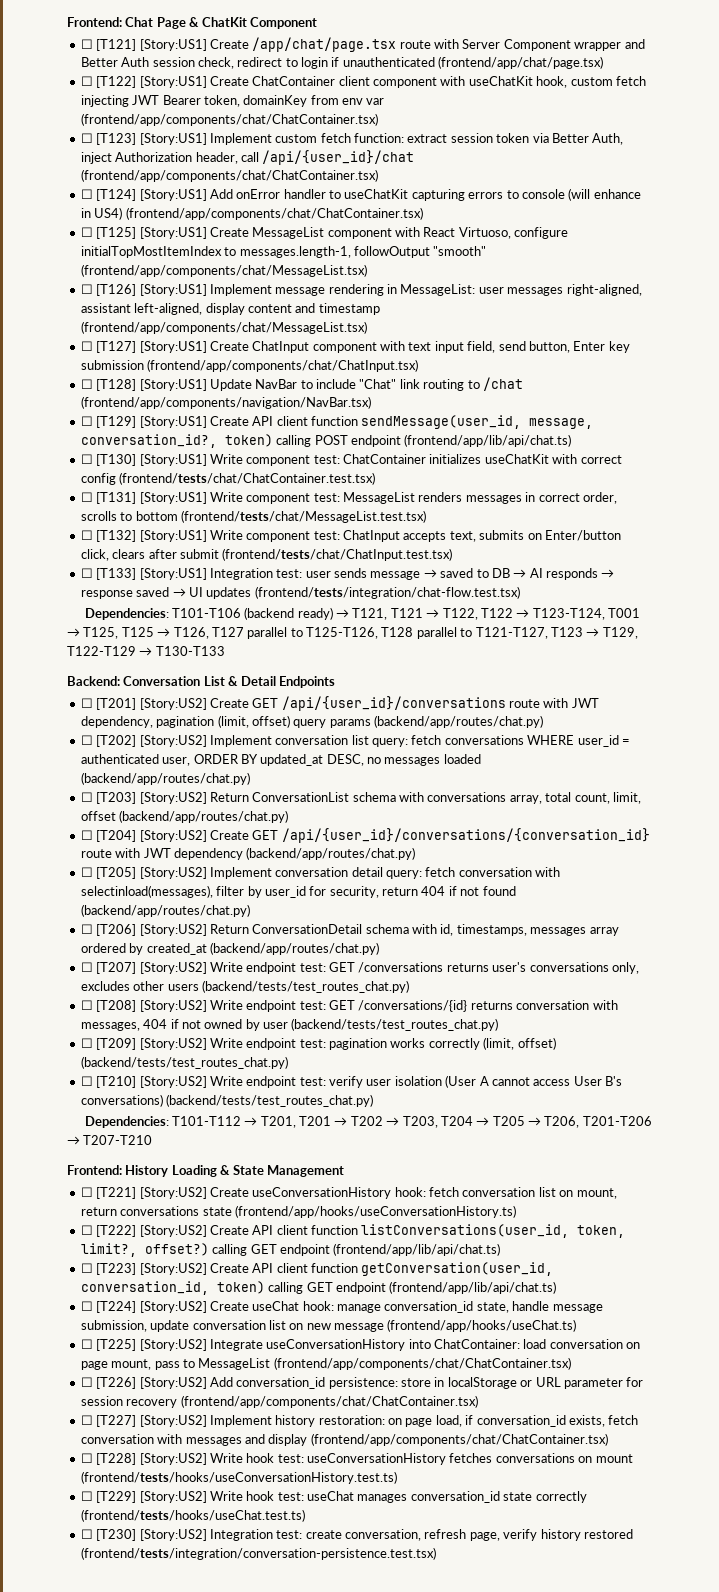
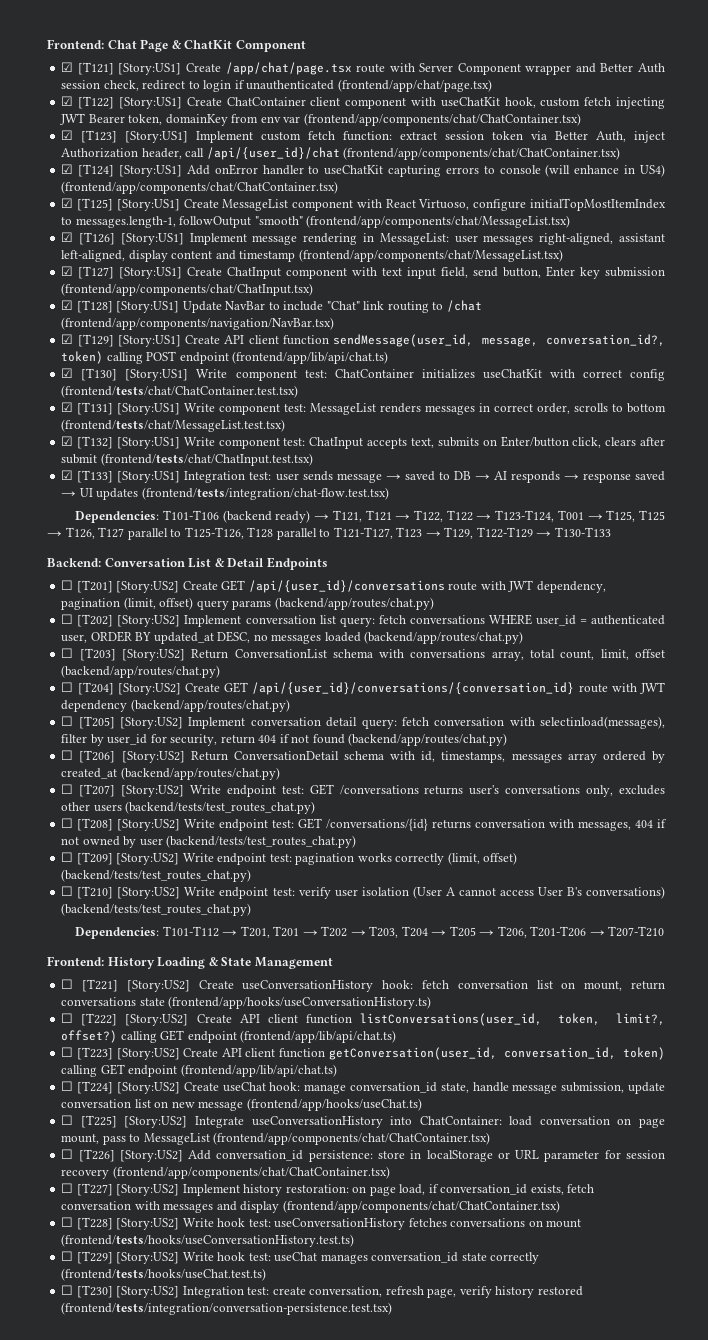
- ☐ [T121] [Story:US1] Create /app/chat/page.tsx route with Server Component wrapper and Better Auth session check, redirect to login if unauthenticated (frontend/app/chat/page.tsx)
+ ☑ [T121] [Story:US1] Create /app/chat/page.tsx route with Server Component wrapper and Better Auth session check, redirect to login if unauthenticated (frontend/app/chat/page.tsx)
- ☐ [T122] [Story:US1] Create ChatContainer client component with useChatKit hook, custom fetch injecting JWT Bearer token, domainKey from env var (frontend/app/components/chat/ChatContainer.tsx)
+ ☑ [T122] [Story:US1] Create ChatContainer client component with useChatKit hook, custom fetch injecting JWT Bearer token, domainKey from env var (frontend/app/components/chat/ChatContainer.tsx)
- ☐ [T123] [Story:US1] Implement custom fetch function: extract session token via Better Auth, inject Authorization header, call /api/{user_id}/chat (frontend/app/components/chat/ChatContainer.tsx)
+ ☑ [T123] [Story:US1] Implement custom fetch function: extract session token via Better Auth, inject Authorization header, call /api/{user_id}/chat (frontend/app/components/chat/ChatContainer.tsx)
- ☐ [T124] [Story:US1] Add onError handler to useChatKit capturing errors to console (will enhance in US4) (frontend/app/components/chat/ChatContainer.tsx)
+ ☑ [T124] [Story:US1] Add onError handler to useChatKit capturing errors to console (will enhance in US4) (frontend/app/components/chat/ChatContainer.tsx)
- ☐ [T125] [Story:US1] Create MessageList component with React Virtuoso, configure initialTopMostItemIndex to messages.length-1, followOutput "smooth" (frontend/app/components/chat/MessageList.tsx)
+ ☑ [T125] [Story:US1] Create MessageList component with React Virtuoso, configure initialTopMostItemIndex to messages.length-1, followOutput "smooth" (frontend/app/components/chat/MessageList.tsx)
- ☐ [T126] [Story:US1] Implement message rendering in MessageList: user messages right-aligned, assistant left-aligned, display content and timestamp (frontend/app/components/chat/MessageList.tsx)
+ ☑ [T126] [Story:US1] Implement message rendering in MessageList: user messages right-aligned, assistant left-aligned, display content and timestamp (frontend/app/components/chat/MessageList.tsx)
- ☐ [T127] [Story:US1] Create ChatInput component with text input field, send button, Enter key submission (frontend/app/components/chat/ChatInput.tsx)
+ ☑ [T127] [Story:US1] Create ChatInput component with text input field, send button, Enter key submission (frontend/app/components/chat/ChatInput.tsx)
- ☐ [T128] [Story:US1] Update NavBar to include "Chat" link routing to /chat (frontend/app/components/navigation/NavBar.tsx)
+ ☑ [T128] [Story:US1] Update NavBar to include "Chat" link routing to /chat (frontend/app/components/navigation/NavBar.tsx)
- ☐ [T129] [Story:US1] Create API client function sendMessage(user_id, message, conversation_id?, token) calling POST endpoint (frontend/app/lib/api/chat.ts)
+ ☑ [T129] [Story:US1] Create API client function sendMessage(user_id, message, conversation_id?, token) calling POST endpoint (frontend/app/lib/api/chat.ts)
- ☐ [T130] [Story:US1] Write component test: ChatContainer initializes useChatKit with correct config (frontend/tests/chat/ChatContainer.test.tsx)
+ ☑ [T130] [Story:US1] Write component test: ChatContainer initializes useChatKit with correct config (frontend/tests/chat/ChatContainer.test.tsx)
- ☐ [T131] [Story:US1] Write component test: MessageList renders messages in correct order, scrolls to bottom (frontend/tests/chat/MessageList.test.tsx)
+ ☑ [T131] [Story:US1] Write component test: MessageList renders messages in correct order, scrolls to bottom (frontend/tests/chat/MessageList.test.tsx)
- ☐ [T132] [Story:US1] Write component test: ChatInput accepts text, submits on Enter/button click, clears after submit (frontend/tests/chat/ChatInput.test.tsx)
+ ☑ [T132] [Story:US1] Write component test: ChatInput accepts text, submits on Enter/button click, clears after submit (frontend/tests/chat/ChatInput.test.tsx)
- ☐ [T133] [Story:US1] Integration test: user sends message → saved to DB → AI responds → response saved → UI updates (frontend/tests/integration/chat-flow.test.tsx)
+ ☑ [T133] [Story:US1] Integration test: user sends message → saved to DB → AI responds → response saved → UI updates (frontend/tests/integration/chat-flow.test.tsx)

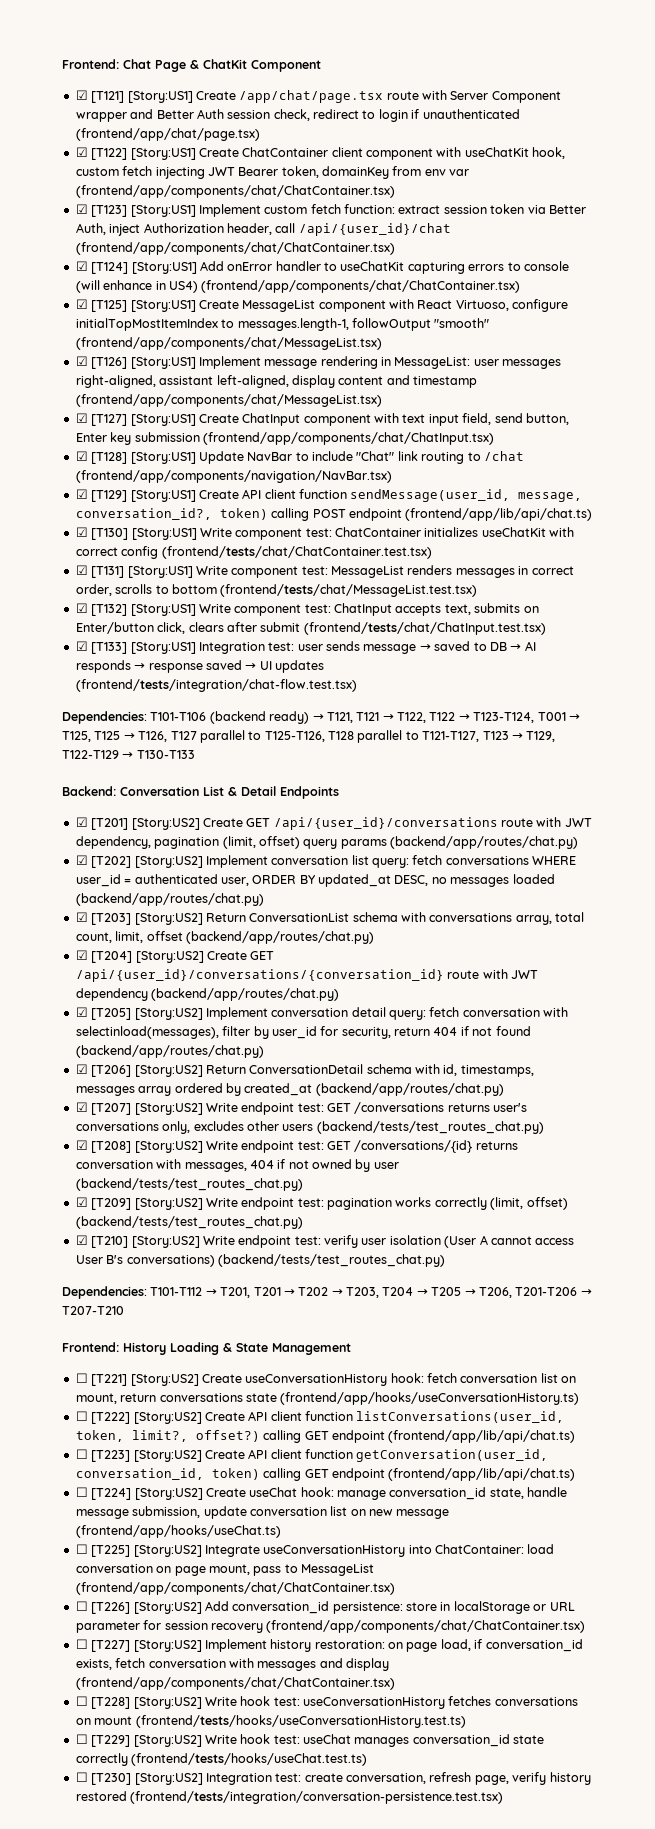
- ☐ [T201] [Story:US2] Create GET /api/{user_id}/conversations route with JWT dependency, pagination (limit, offset) query params (backend/app/routes/chat.py)
+ ☑ [T201] [Story:US2] Create GET /api/{user_id}/conversations route with JWT dependency, pagination (limit, offset) query params (backend/app/routes/chat.py)
- ☐ [T202] [Story:US2] Implement conversation list query: fetch conversations WHERE user_id = authenticated user, ORDER BY updated_at DESC, no messages loaded (backend/app/routes/chat.py)
+ ☑ [T202] [Story:US2] Implement conversation list query: fetch conversations WHERE user_id = authenticated user, ORDER BY updated_at DESC, no messages loaded (backend/app/routes/chat.py)
- ☐ [T203] [Story:US2] Return ConversationList schema with conversations array, total count, limit, offset (backend/app/routes/chat.py)
+ ☑ [T203] [Story:US2] Return ConversationList schema with conversations array, total count, limit, offset (backend/app/routes/chat.py)
- ☐ [T204] [Story:US2] Create GET /api/{user_id}/conversations/{conversation_id} route with JWT dependency (backend/app/routes/chat.py)
+ ☑ [T204] [Story:US2] Create GET /api/{user_id}/conversations/{conversation_id} route with JWT dependency (backend/app/routes/chat.py)
- ☐ [T205] [Story:US2] Implement conversation detail query: fetch conversation with selectinload(messages), filter by user_id for security, return 404 if not found (backend/app/routes/chat.py)
+ ☑ [T205] [Story:US2] Implement conversation detail query: fetch conversation with selectinload(messages), filter by user_id for security, return 404 if not found (backend/app/routes/chat.py)
- ☐ [T206] [Story:US2] Return ConversationDetail schema with id, timestamps, messages array ordered by created_at (backend/app/routes/chat.py)
+ ☑ [T206] [Story:US2] Return ConversationDetail schema with id, timestamps, messages array ordered by created_at (backend/app/routes/chat.py)
- ☐ [T207] [Story:US2] Write endpoint test: GET /conversations returns user's conversations only, excludes other users (backend/tests/test_routes_chat.py)
+ ☑ [T207] [Story:US2] Write endpoint test: GET /conversations returns user's conversations only, excludes other users (backend/tests/test_routes_chat.py)
- ☐ [T208] [Story:US2] Write endpoint test: GET /conversations/{id} returns conversation with messages, 404 if not owned by user (backend/tests/test_routes_chat.py)
+ ☑ [T208] [Story:US2] Write endpoint test: GET /conversations/{id} returns conversation with messages, 404 if not owned by user (backend/tests/test_routes_chat.py)
- ☐ [T209] [Story:US2] Write endpoint test: pagination works correctly (limit, offset) (backend/tests/test_routes_chat.py)
+ ☑ [T209] [Story:US2] Write endpoint test: pagination works correctly (limit, offset) (backend/tests/test_routes_chat.py)
- ☐ [T210] [Story:US2] Write endpoint test: verify user isolation (User A cannot access User B's conversations) (backend/tests/test_routes_chat.py)
+ ☑ [T210] [Story:US2] Write endpoint test: verify user isolation (User A cannot access User B's conversations) (backend/tests/test_routes_chat.py)

